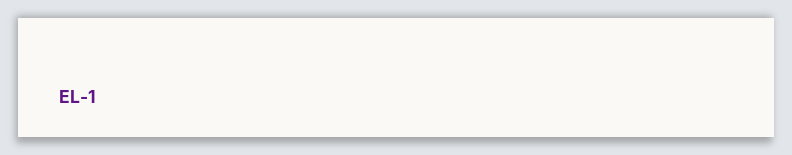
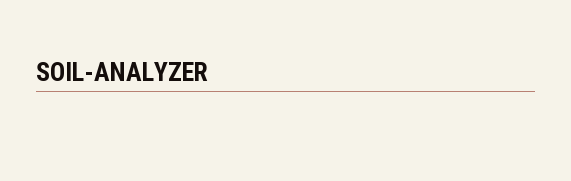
- EL-1
+ SOIL-ANALYZER

